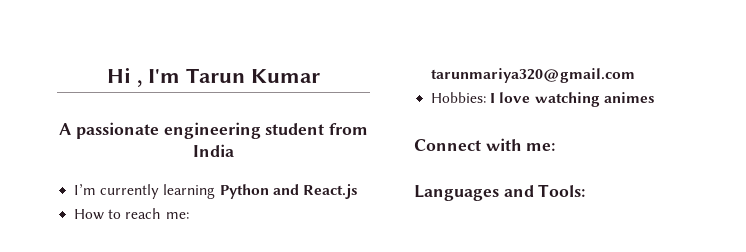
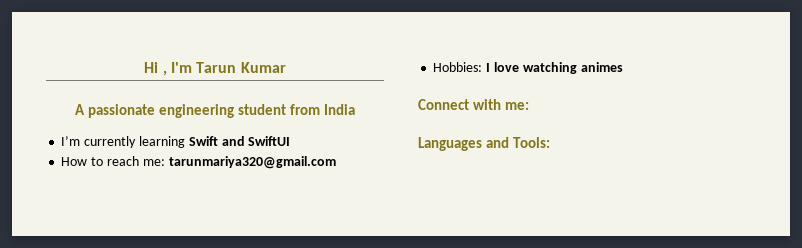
- I’m currently learning Python and React.js
+ I’m currently learning Swift and SwiftUI

